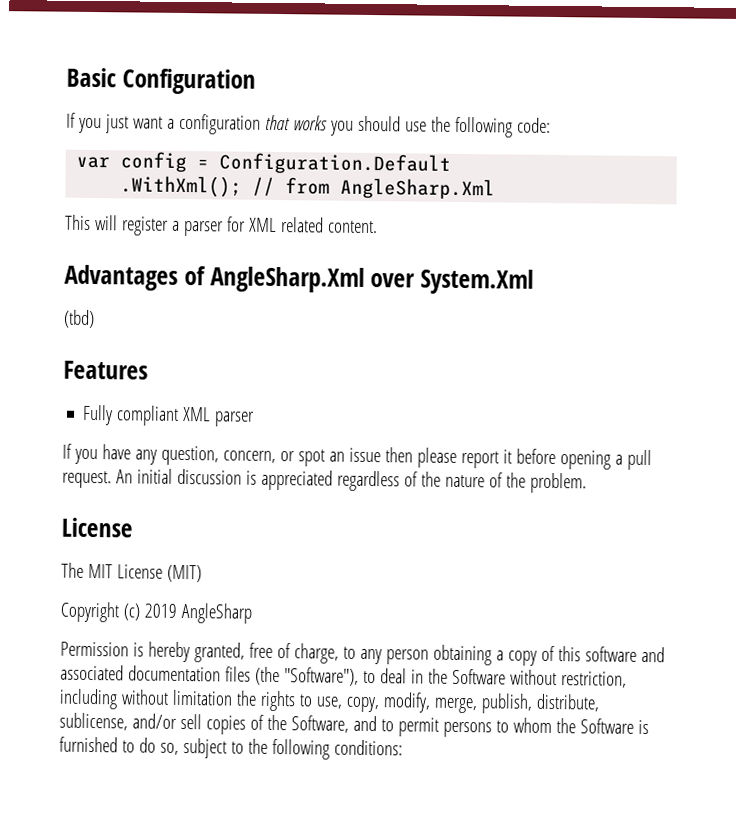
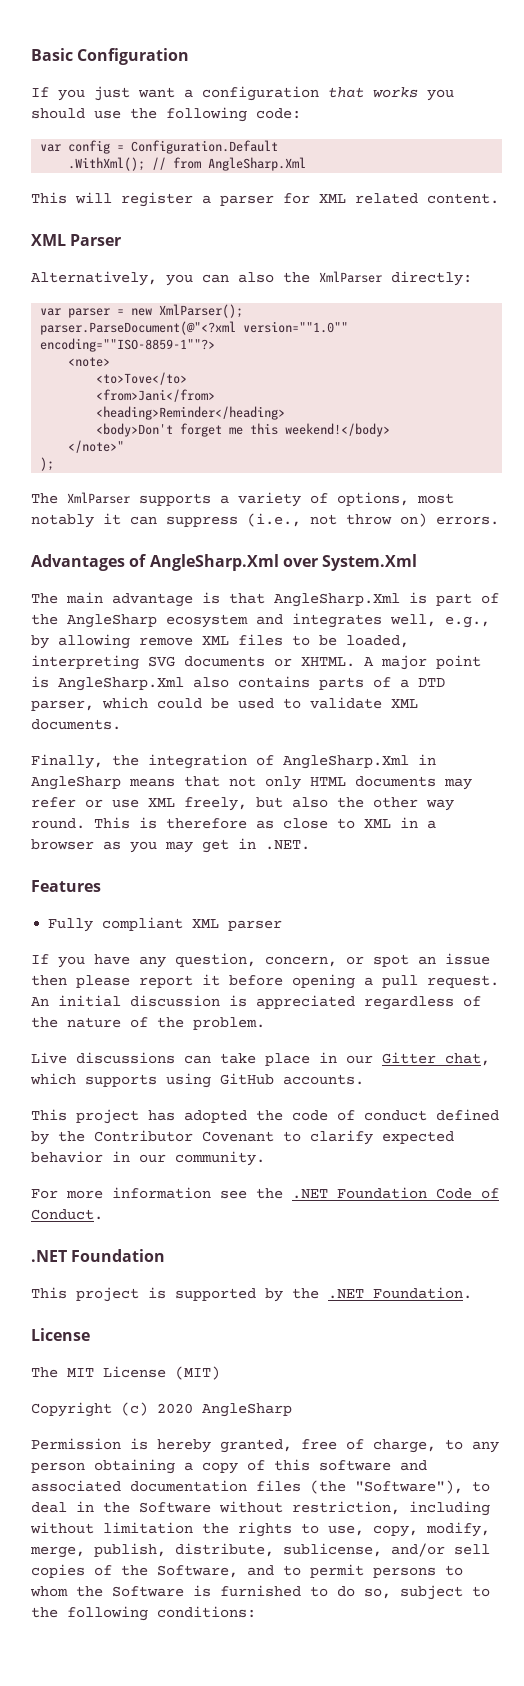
+ XML Parser
+ Alternatively, you can also the XmlParser directly:
+ var parser = new XmlParser();
+ parser.ParseDocument(@"<?xml version=""1.0"" encoding=""ISO-8859-1""?>
+ <note>
+ <to>Tove</to>
+ <from>Jani</from>
+ <heading>Reminder</heading>
+ <body>Don't forget me this weekend!</body>
+ </note>"
+ );
+ The XmlParser supports a variety of options, most notably it can suppress (i.e., not throw on) errors.
- (tbd)
+ The main advantage is that AngleSharp.Xml is part of the AngleSharp ecosystem and integrates well, e.g., by allowing remove XML files to be loaded, interpreting SVG documents or XHTML. A major point is AngleSharp.Xml also contains parts of a DTD parser, which could be used to validate XML documents.
+ Finally, the integration of AngleSharp.Xml in AngleSharp means that not only HTML documents may refer or use XML freely, but also the other way round. This is therefore as close to XML in a browser as you may get in .NET.
+ Live discussions can take place in our Gitter chat, which supports using GitHub accounts.
+ This project has adopted the code of conduct defined by the Contributor Covenant to clarify expected behavior in our community.
+ For more information see the .NET Foundation Code of Conduct.
+ .NET Foundation
+ This project is supported by the .NET Foundation.
- Copyright (c) 2019 AngleSharp
+ Copyright (c) 2020 AngleSharp

